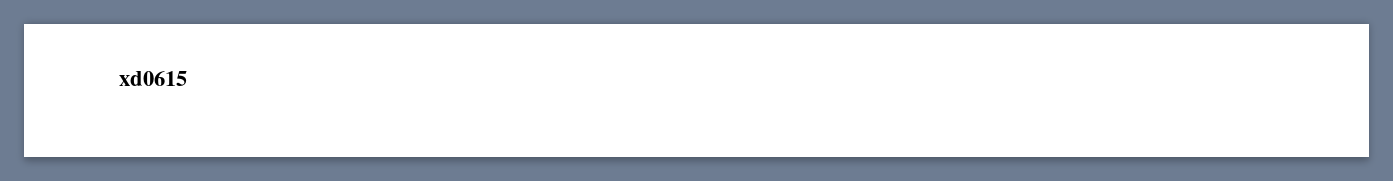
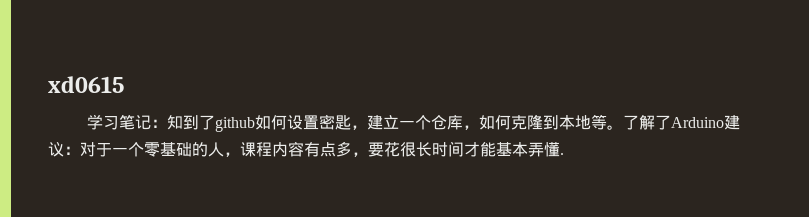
+ 学习笔记：知到了github如何设置密匙，建立一个仓库，如何克隆到本地等。了解了Arduino建议：对于一个零基础的人，课程内容有点多，要花很长时间才能基本弄懂.

